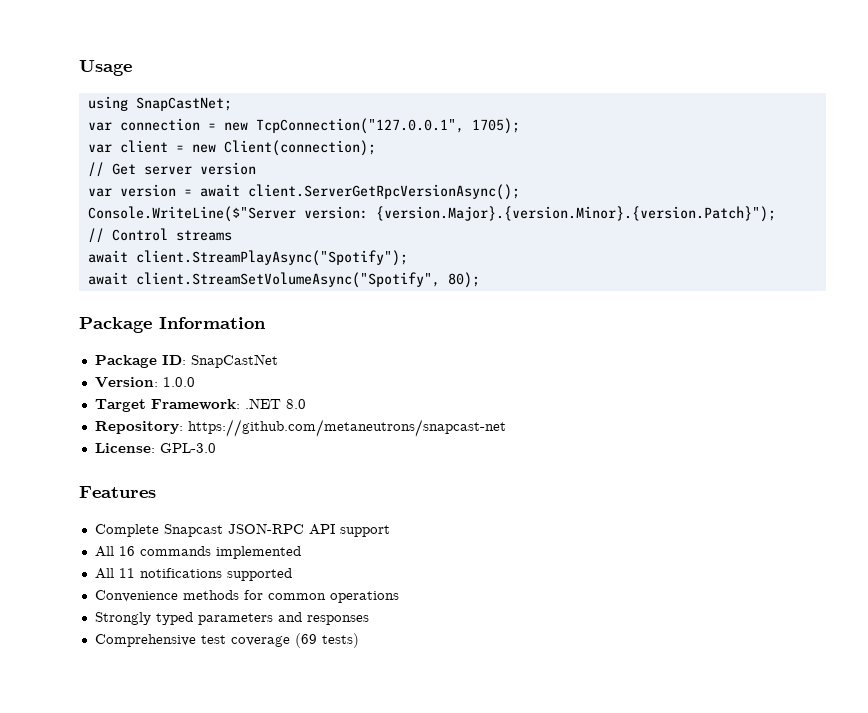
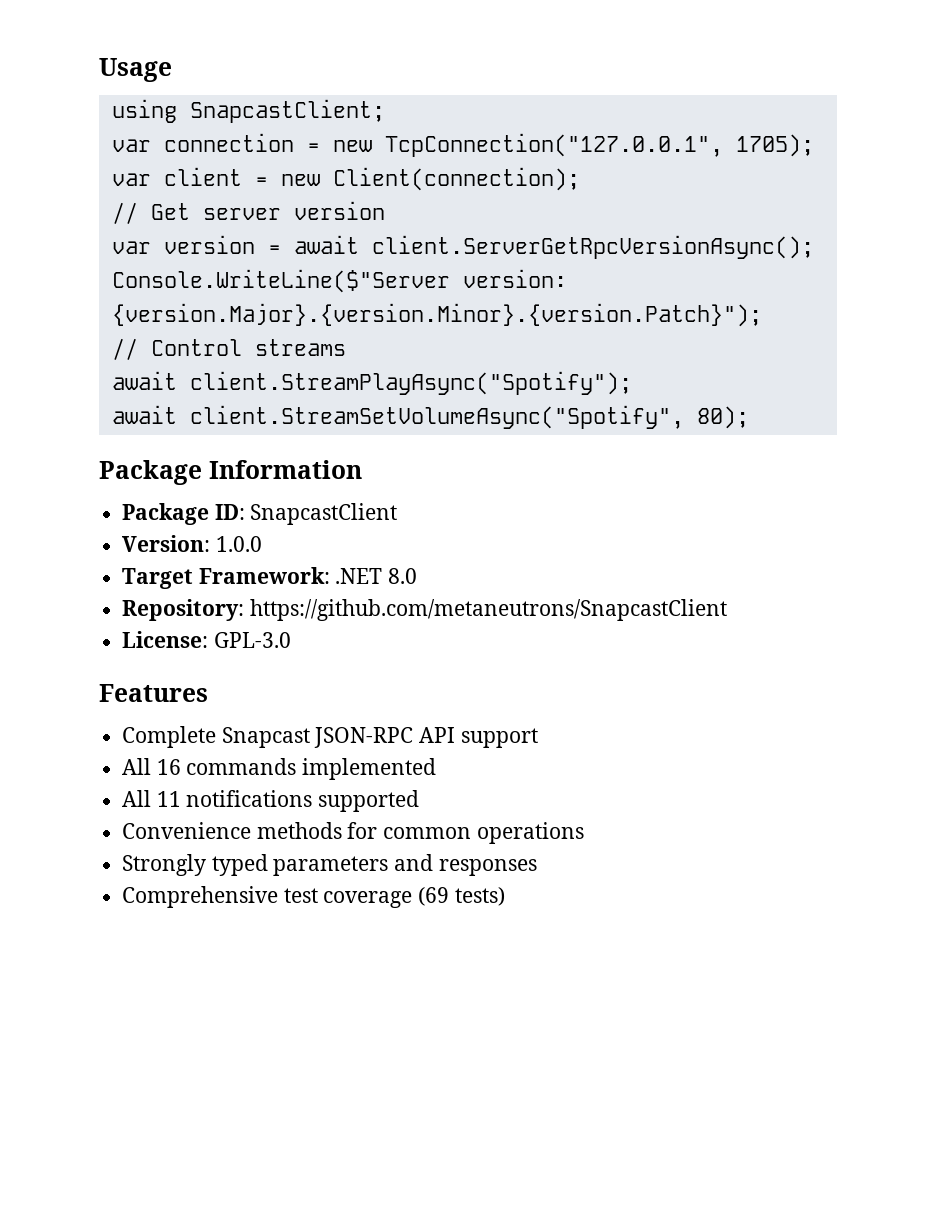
- using SnapCastNet;
+ using SnapcastClient;
- Package ID: SnapCastNet
+ Package ID: SnapcastClient
- Repository: https://github.com/metaneutrons/snapcast-net
+ Repository: https://github.com/metaneutrons/SnapcastClient

